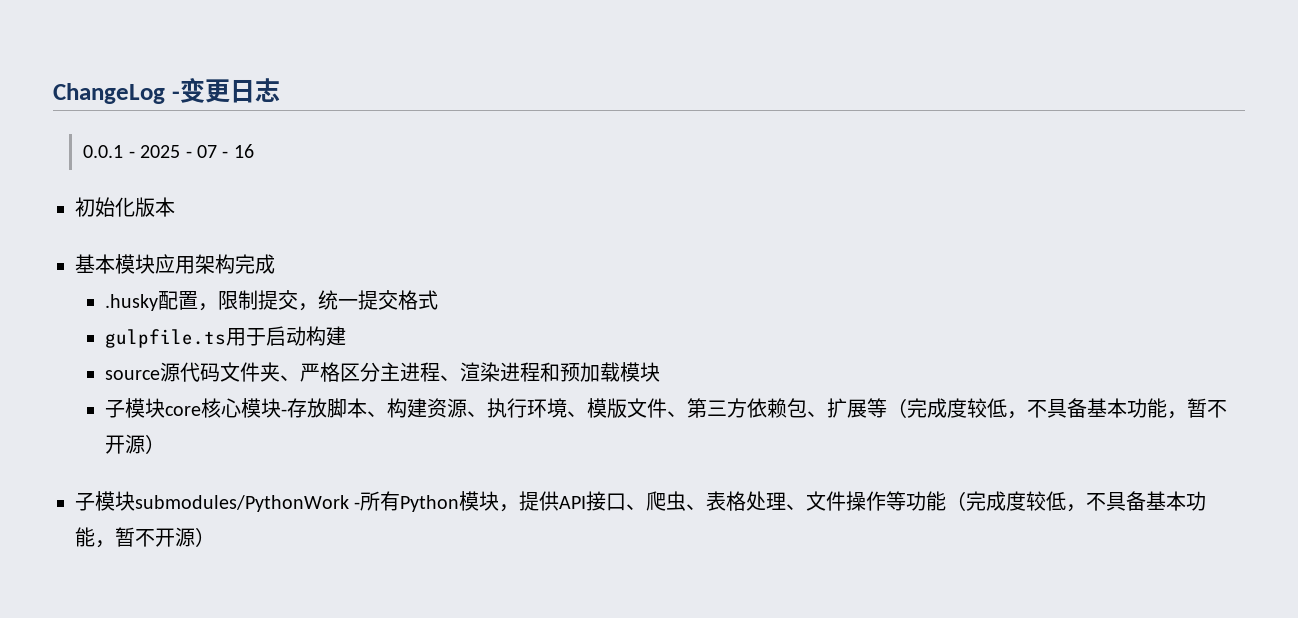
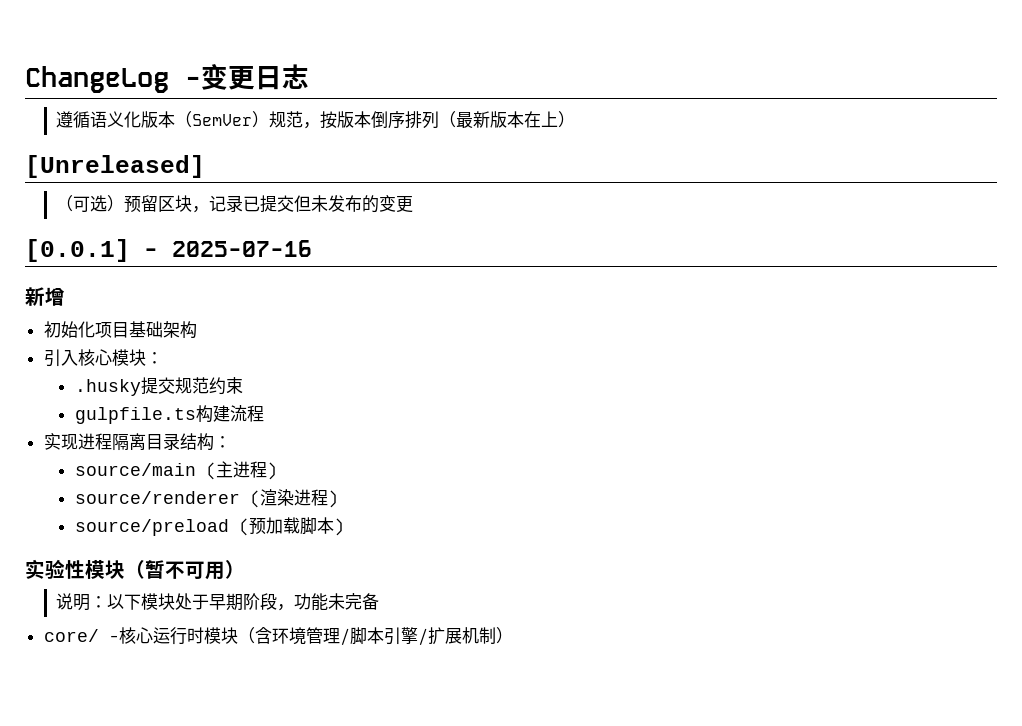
- 0.0.1 - 2025 - 07 - 16
- 初始化版本
- 基本模块应用架构完成
- .husky配置，限制提交，统一提交格式
+ 遵循语义化版本（SemVer）规范，按版本倒序排列（最新版本在上）
+ [Unreleased]
+ （可选）预留区块，记录已提交但未发布的变更
+ [0.0.1] - 2025-07-16
+ 新增
+ 初始化项目基础架构
+ 引入核心模块：
+ .husky提交规范约束
- gulpfile.ts用于启动构建
- source源代码文件夹、严格区分主进程、渲染进程和预加载模块
- 子模块core核心模块-存放脚本、构建资源、执行环境、模版文件、第三方依赖包、扩展等（完成度较低，不具备基本功能，暂不开源）
- 子模块submodules/PythonWork -所有Python模块，提供API接口、爬虫、表格处理、文件操作等功能（完成度较低，不具备基本功能，暂不开源）
+ gulpfile.ts构建流程
+ 实现进程隔离目录结构：
+ source/main (主进程)
+ source/renderer (渲染进程)
+ source/preload (预加载脚本)
+ 实验性模块（暂不可用）
+ 说明：以下模块处于早期阶段，功能未完备
+ core/ -核心运行时模块（含环境管理/脚本引擎/扩展机制）

